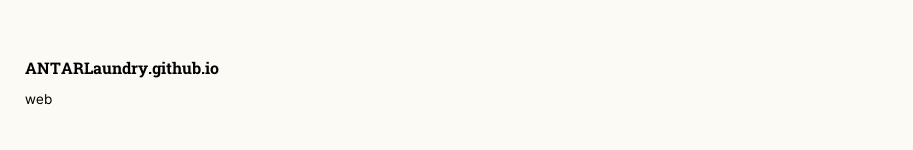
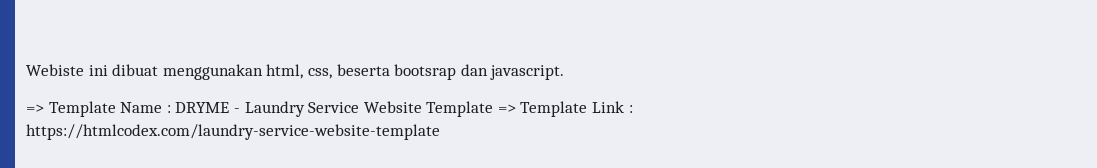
- ANTARLaundry.github.io
- web
+ Webiste ini dibuat menggunakan html, css, beserta bootsrap dan javascript.
+ => Template Name : DRYME - Laundry Service Website Template => Template Link : https://htmlcodex.com/laundry-service-website-template

